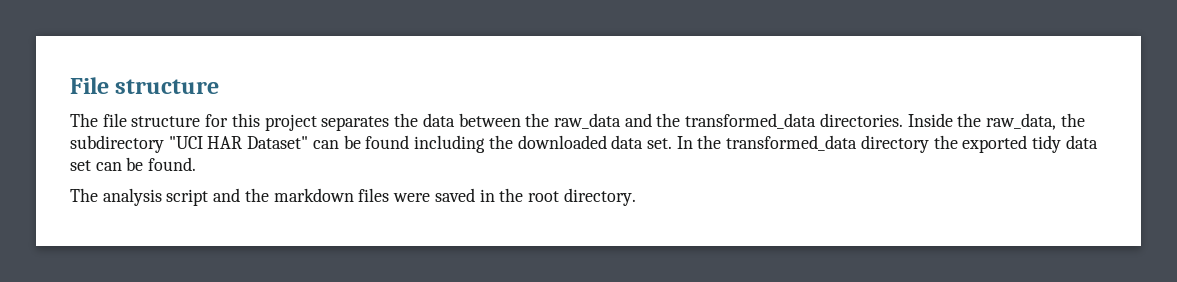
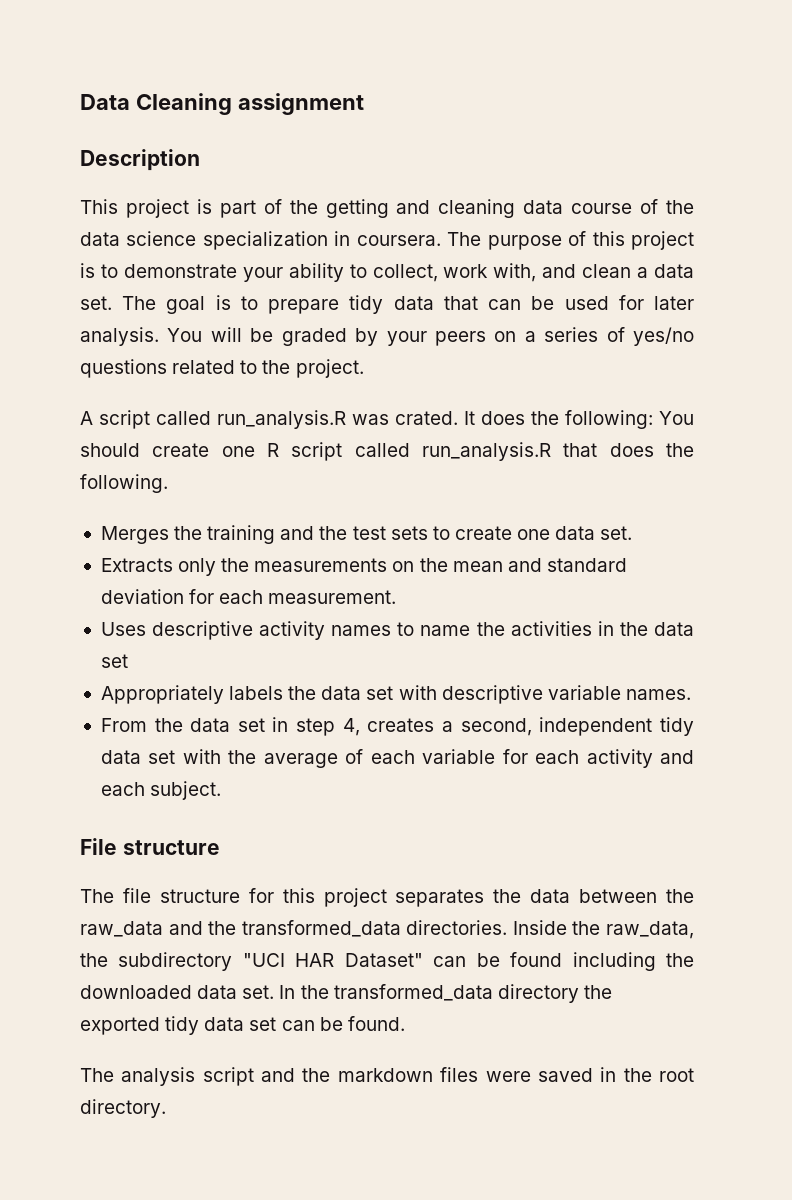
+ Data Cleaning assignment
+ Description
+ This project is part of the getting and cleaning data course of the data science specialization in coursera. The purpose of this project is to demonstrate your ability to collect, work with, and clean a data set. The goal is to prepare tidy data that can be used for later analysis. You will be graded by your peers on a series of yes/no questions related to the project.
+ A script called run_analysis.R was crated. It does the following: You should create one R script called run_analysis.R that does the following.
+ Merges the training and the test sets to create one data set.
+ Extracts only the measurements on the mean and standard deviation for each measurement.
+ Uses descriptive activity names to name the activities in the data set
+ Appropriately labels the data set with descriptive variable names.
+ From the data set in step 4, creates a second, independent tidy data set with the average of each variable for each activity and each subject.

